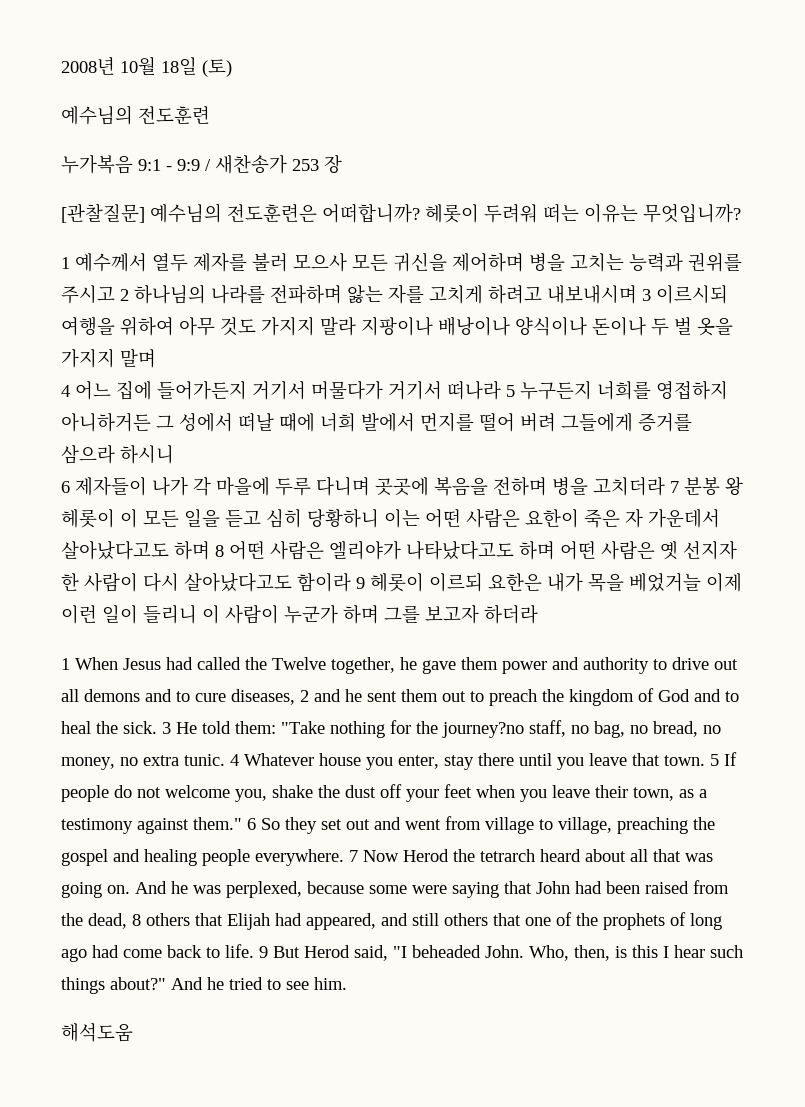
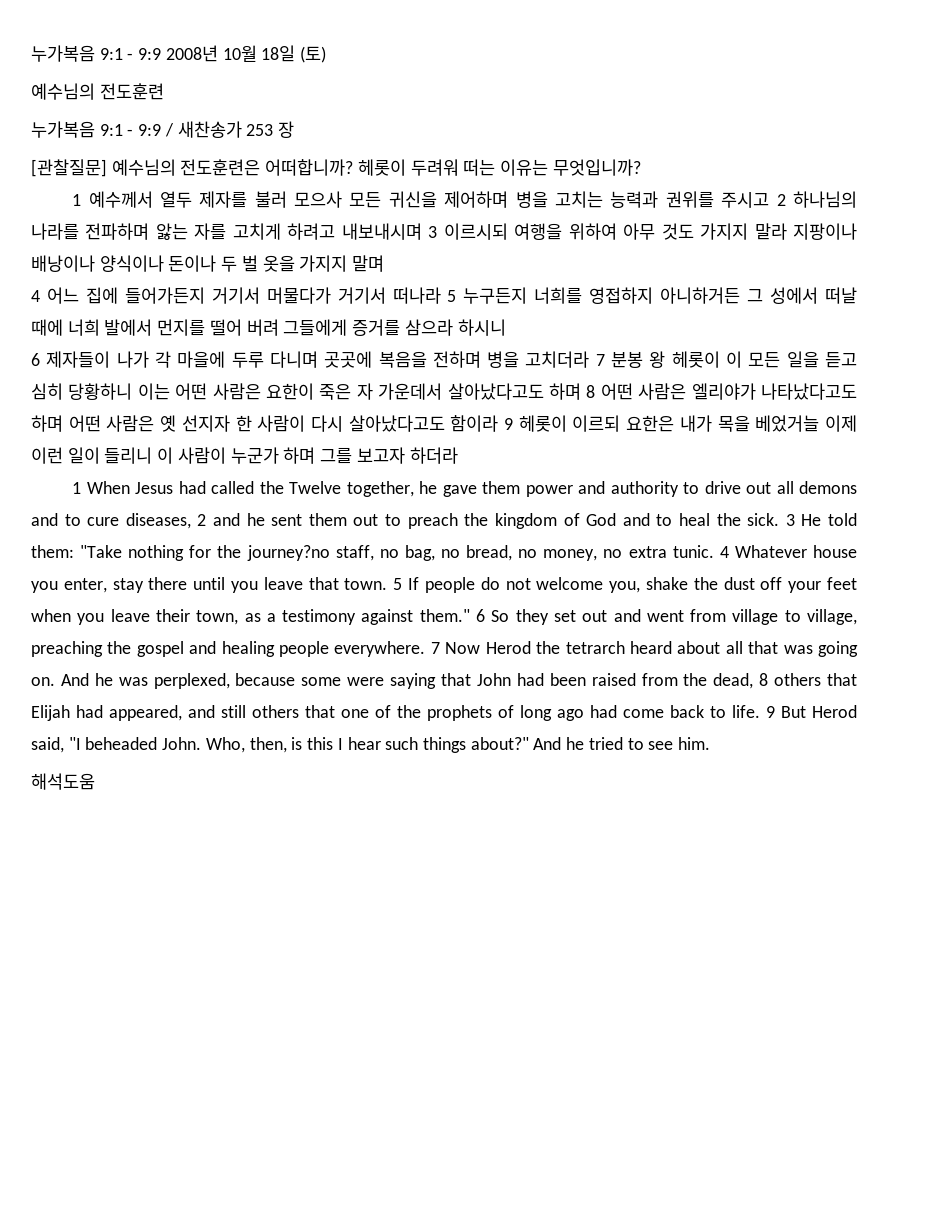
- 2008년 10월 18일 (토)
+ 누가복음 9:1 - 9:9 2008년 10월 18일 (토)

